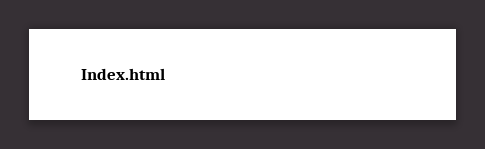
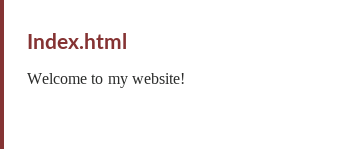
+ Welcome to my website!

